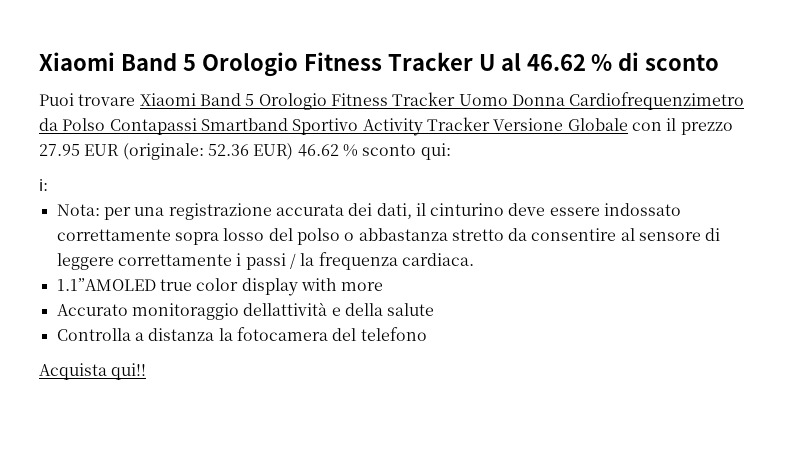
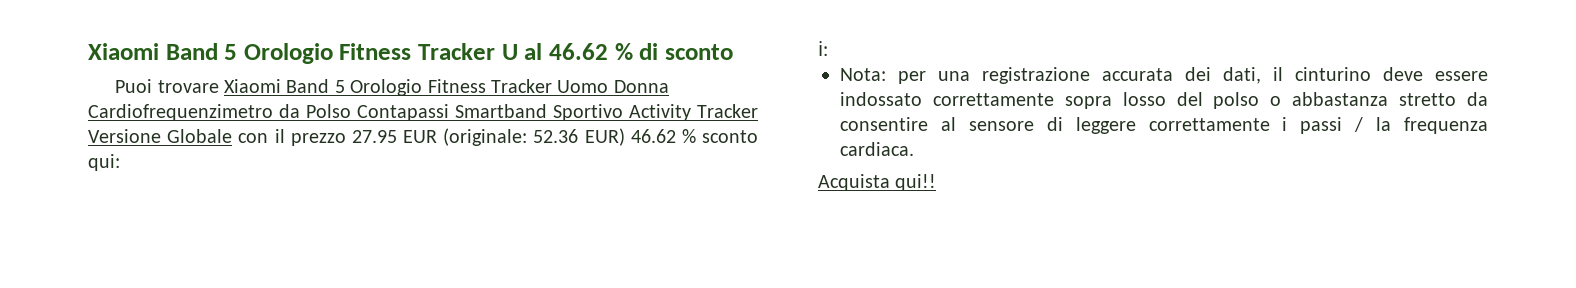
- 1.1”AMOLED true color display with more
- Accurato monitoraggio dellattività e della salute
- Controlla a distanza la fotocamera del telefono

